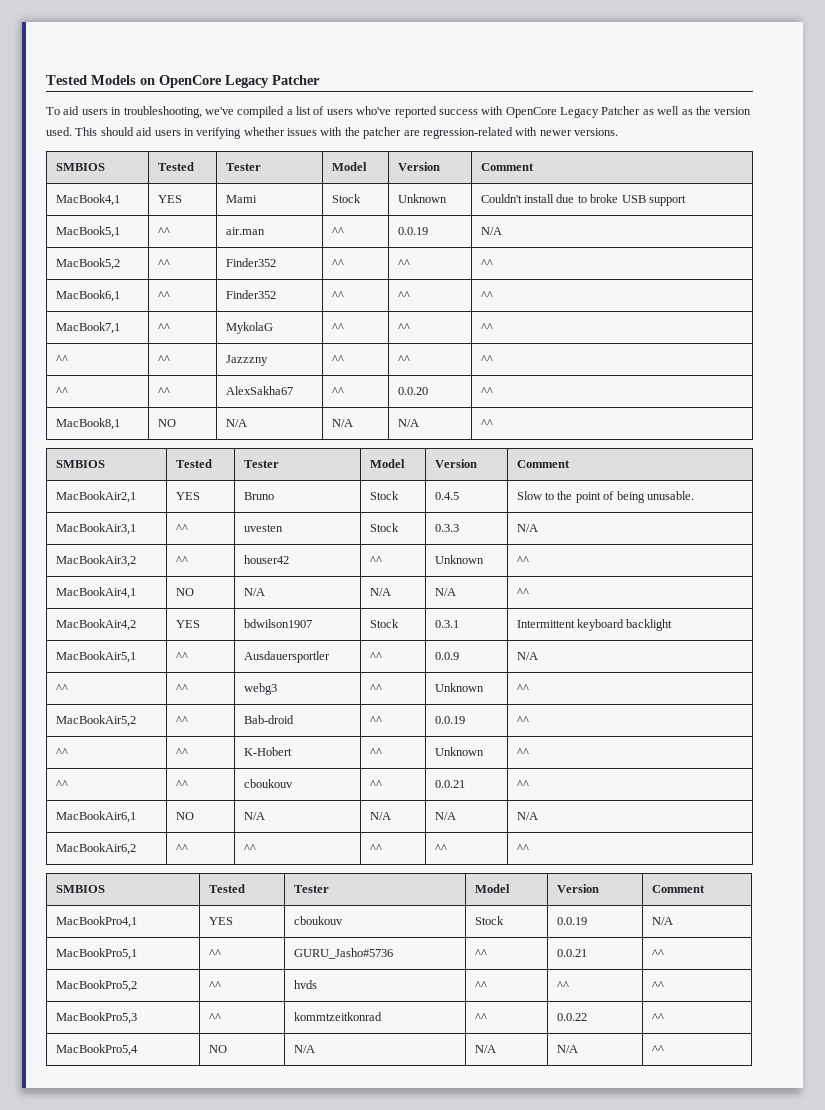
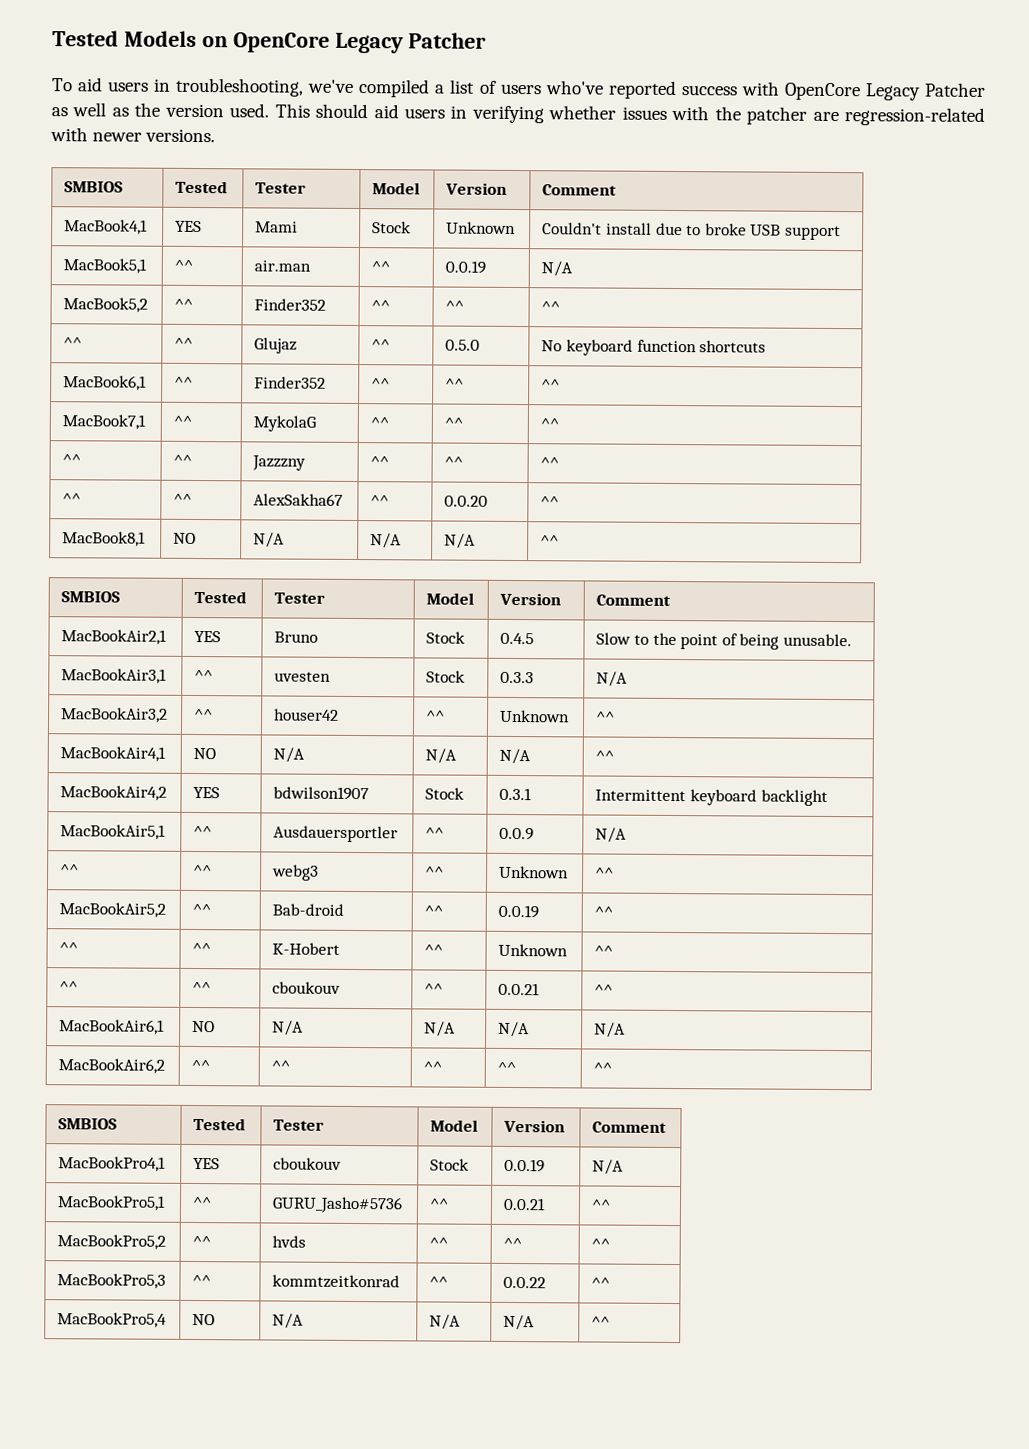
+ ^^ | ^^ | Glujaz | ^^ | 0.5.0 | No keyboard function shortcuts

